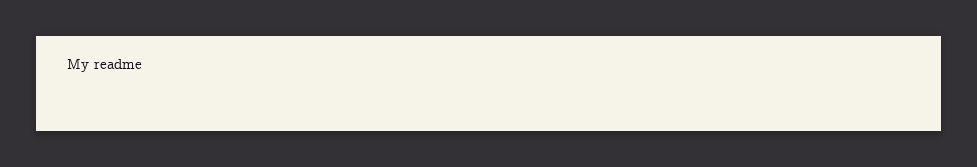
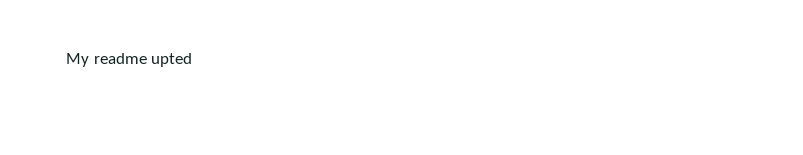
- My readme
+ My readme upted

